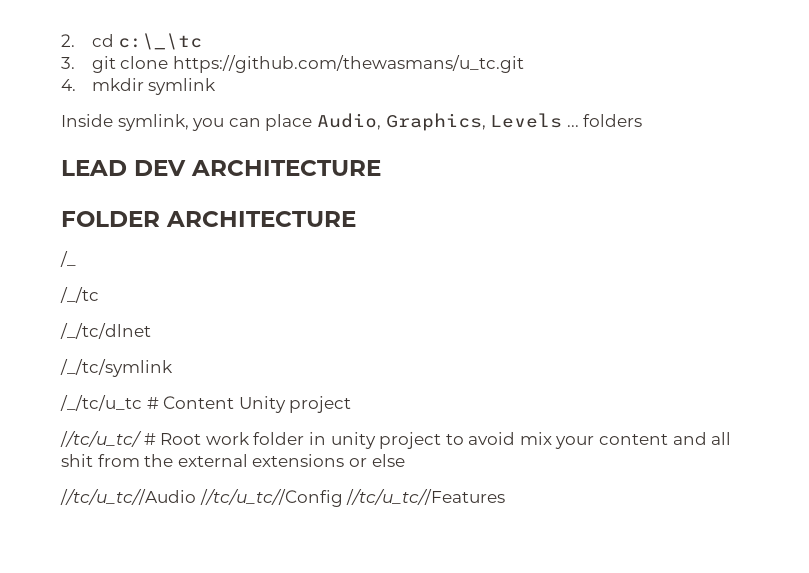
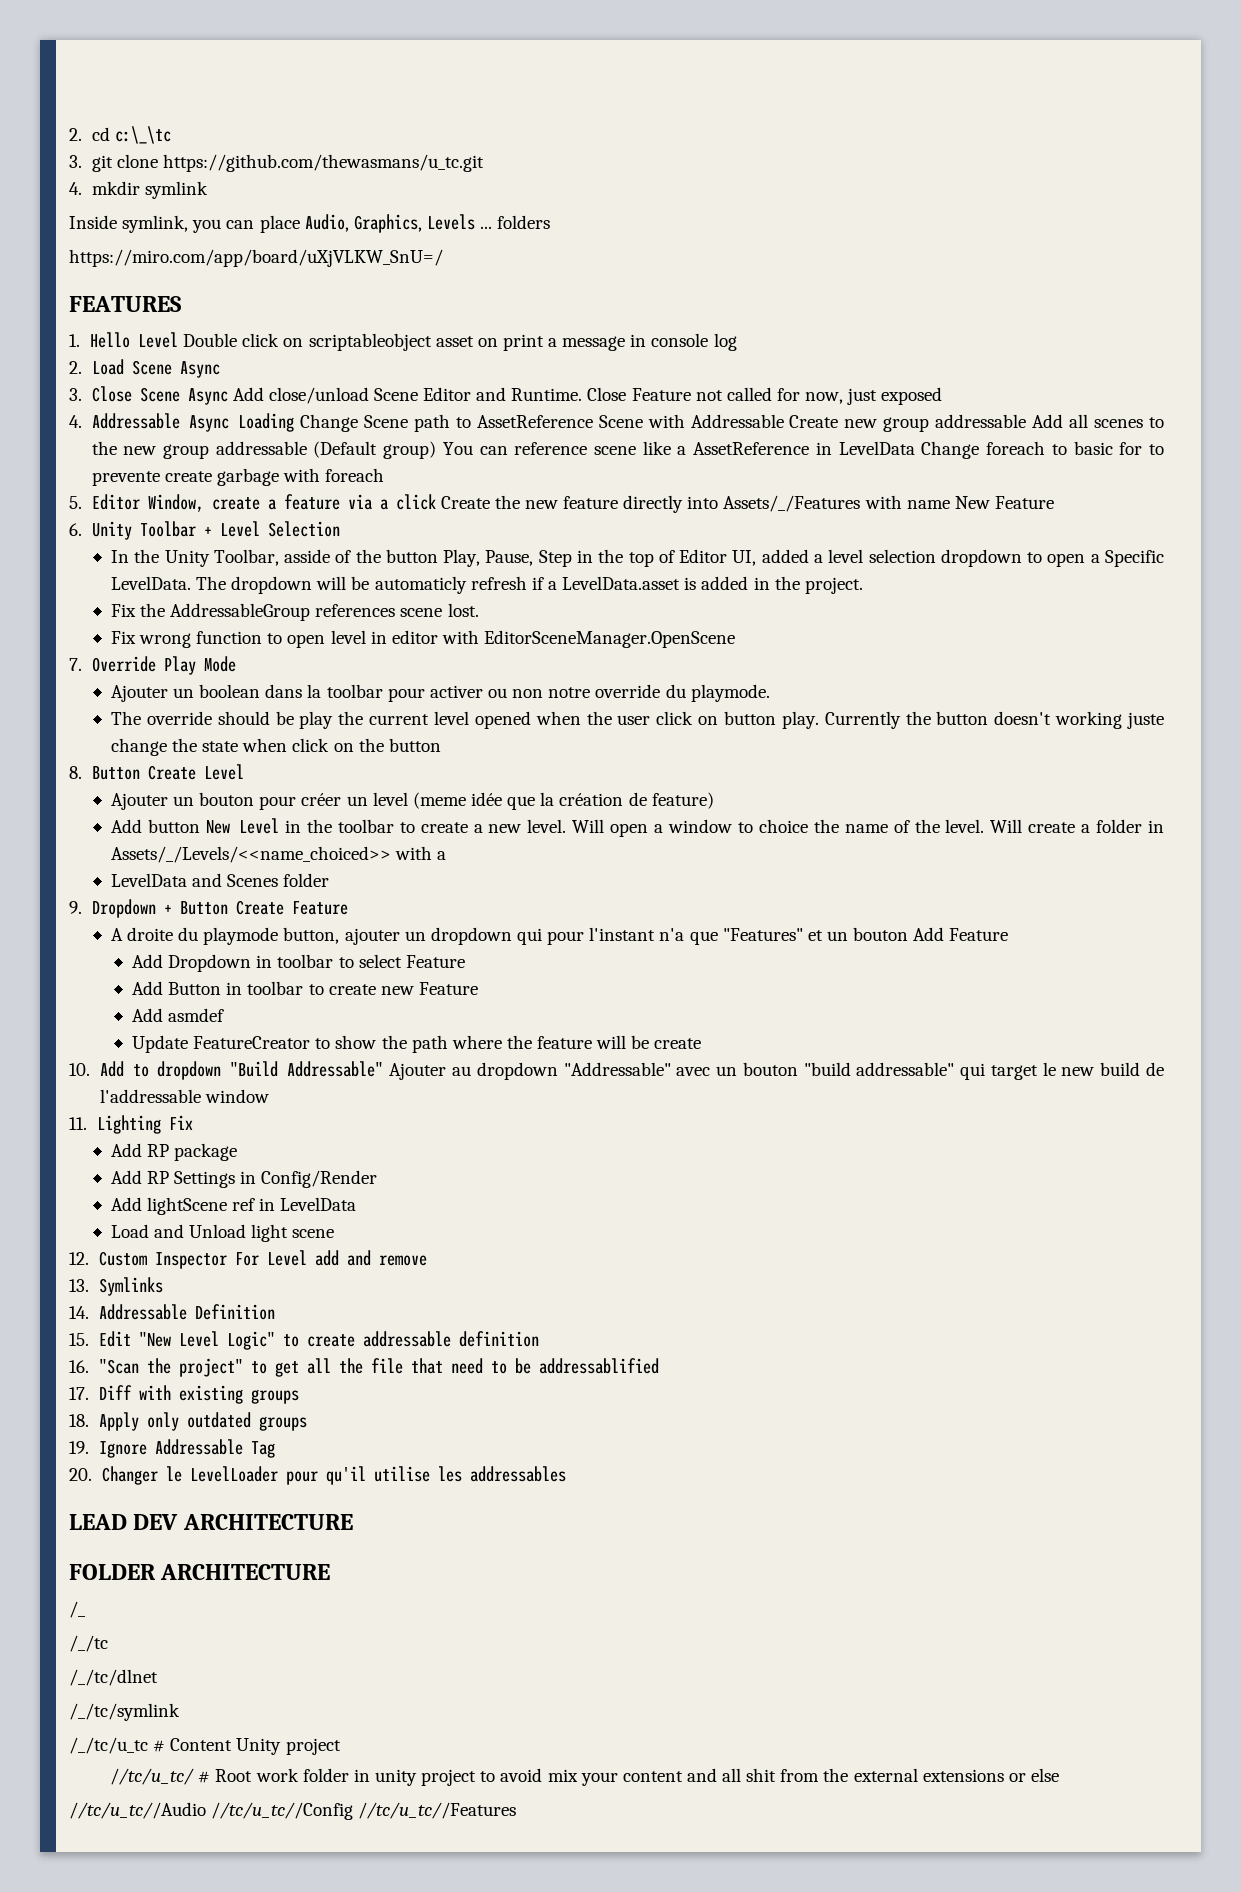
+ https://miro.com/app/board/uXjVLKW_SnU=/
+ FEATURES
+ 1. Hello Level Double click on scriptableobject asset on print a message in console log
+ 2. Load Scene Async
+ 3. Close Scene Async Add close/unload Scene Editor and Runtime. Close Feature not called for now, just exposed
+ 4. Addressable Async Loading Change Scene path to AssetReference Scene with Addressable Create new group addressable Add all scenes to the new group addressable (Default group) You can reference scene like a AssetReference in LevelData Change foreach to basic for to prevente create garbage with foreach
+ 5. Editor Window, create a feature via a click Create the new feature directly into Assets/_/Features with name New Feature
+ 6. Unity Toolbar + Level Selection
+ In the Unity Toolbar, asside of the button Play, Pause, Step in the top of Editor UI, added a level selection dropdown to open a Specific LevelData. The dropdown will be automaticly refresh if a LevelData.asset is added in the project.
+ Fix the AddressableGroup references scene lost.
+ Fix wrong function to open level in editor with EditorSceneManager.OpenScene
+ 7. Override Play Mode
+ Ajouter un boolean dans la toolbar pour activer ou non notre override du playmode.
+ The override should be play the current level opened when the user click on button play. Currently the button doesn't working juste change the state when click on the button
+ 8. Button Create Level
+ Ajouter un bouton pour créer un level (meme idée que la création de feature)
+ Add button New Level in the toolbar to create a new level. Will open a window to choice the name of the level. Will create a folder in Assets/_/Levels/<<name_choiced>> with a
+ LevelData and Scenes folder
+ 9. Dropdown + Button Create Feature
+ A droite du playmode button, ajouter un dropdown qui pour l'instant n'a que "Features" et un bouton Add Feature
+ Add Dropdown in toolbar to select Feature
+ Add Button in toolbar to create new Feature
+ Add asmdef
+ Update FeatureCreator to show the path where the feature will be create
+ 10. Add to dropdown "Build Addressable" Ajouter au dropdown "Addressable" avec un bouton "build addressable" qui target le new build de l'addressable window
+ 11. Lighting Fix
+ Add RP package
+ Add RP Settings in Config/Render
+ Add lightScene ref in LevelData
+ Load and Unload light scene
+ 12. Custom Inspector For Level add and remove
+ 13. Symlinks
+ 14. Addressable Definition
+ 15. Edit "New Level Logic" to create addressable definition
+ 16. "Scan the project" to get all the file that need to be addressablified
+ 17. Diff with existing groups
+ 18. Apply only outdated groups
+ 19. Ignore Addressable Tag
+ 20. Changer le LevelLoader pour qu'il utilise les addressables

